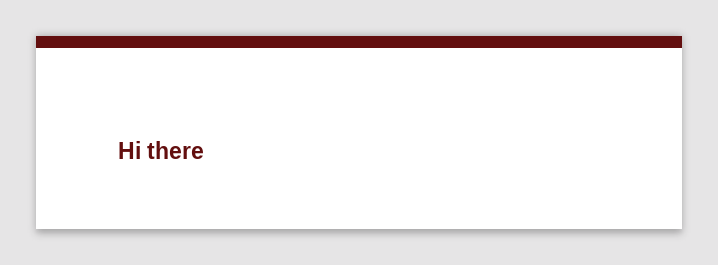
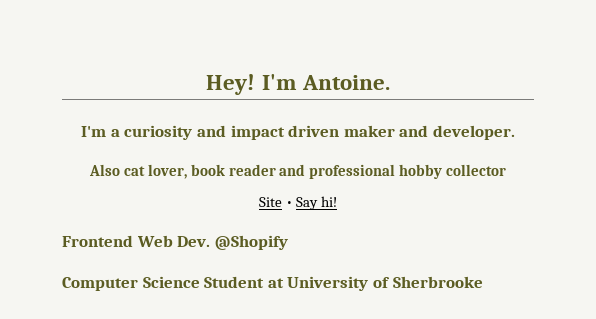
- Hi there
+ Hey! I'm Antoine.
+ I'm a curiosity and impact driven maker and developer.
+ Also cat lover, book reader and professional hobby collector
+ Site • Say hi!
+ Frontend Web Dev. @Shopify
+ Computer Science Student at University of Sherbrooke

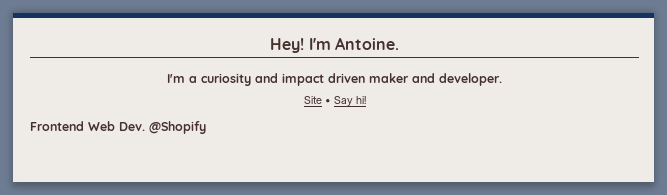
- Also cat lover, book reader and professional hobby collector
- Computer Science Student at University of Sherbrooke

